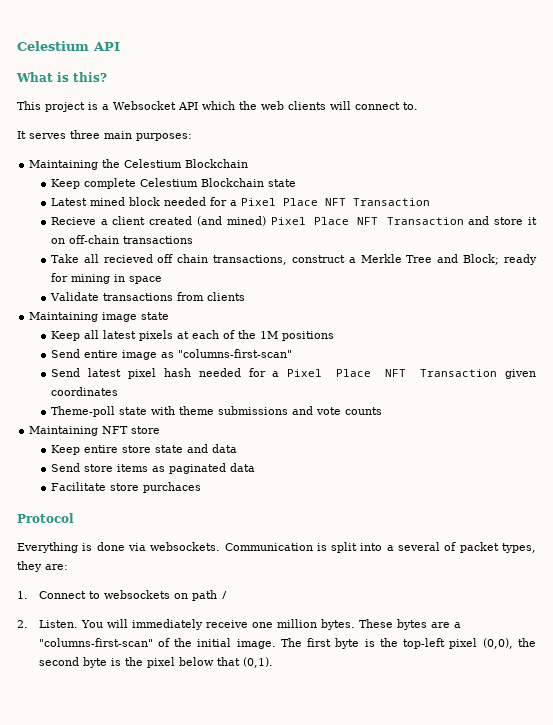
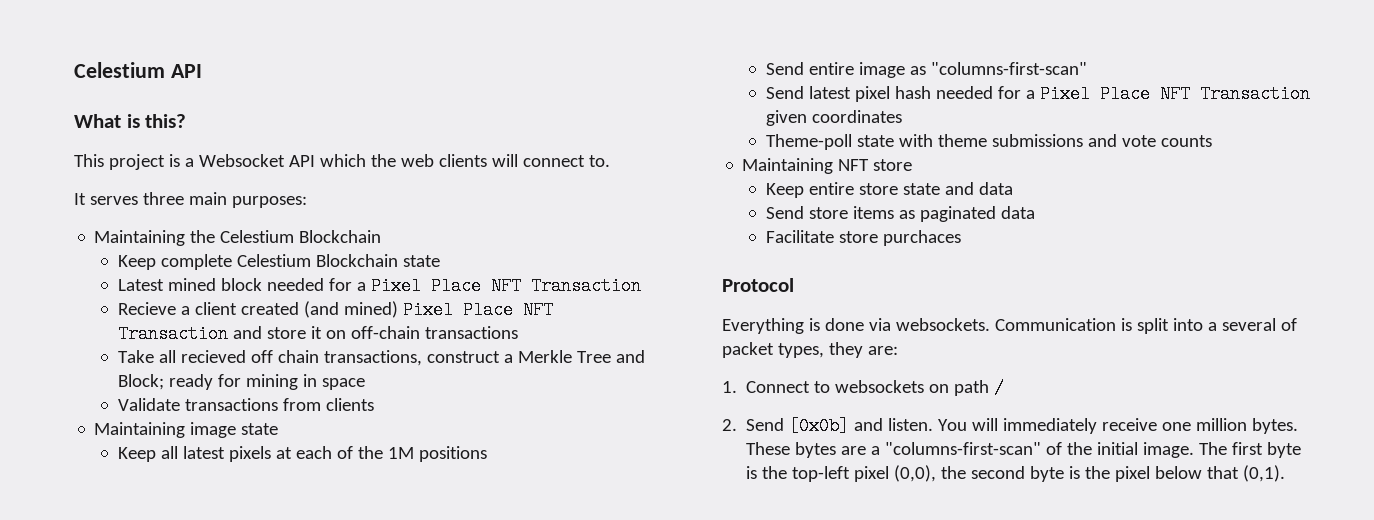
- 2. Listen.
+ 2. Send [0x0b] and listen.

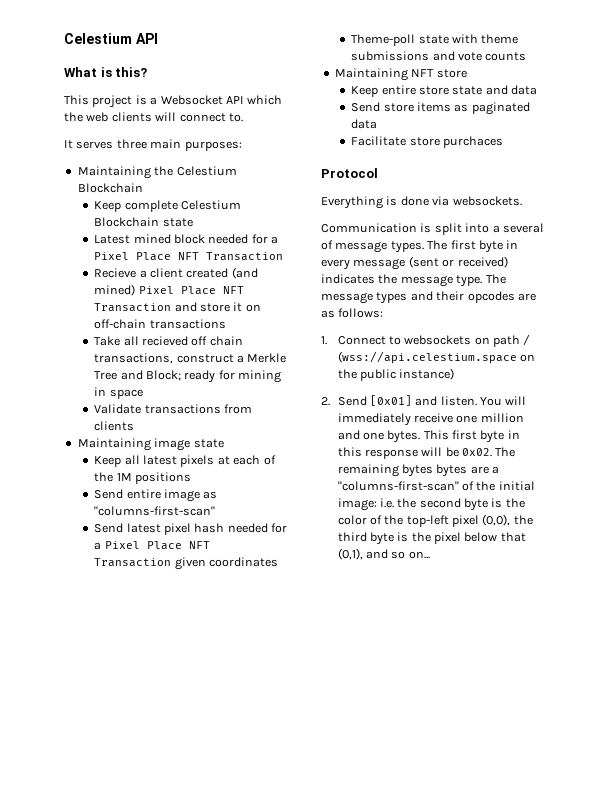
- Everything is done via websockets. Communication is split into a several of packet types, they are:
+ Everything is done via websockets.
+ Communication is split into a several of message types. The first byte in every message (sent or received) indicates the message type. The message types and their opcodes are as follows:
- 1. Connect to websockets on path /
+ 1. Connect to websockets on path / (wss://api.celestium.space on the public instance)
- 2. Send [0x0b] and listen.
+ 2. Send [0x01] and listen.
- You will immediately receive one million bytes. These bytes are a "columns-first-scan" of the initial image. The first byte is the top-left pixel (0,0), the second byte is the pixel below that (0,1).
+ You will immediately receive one million and one bytes. This first byte in this response will be 0x02. The remaining bytes bytes are a "columns-first-scan" of the initial image: i.e. the second byte is the color of the top-left pixel (0,0), the third byte is the pixel below that (0,1), and so on...

